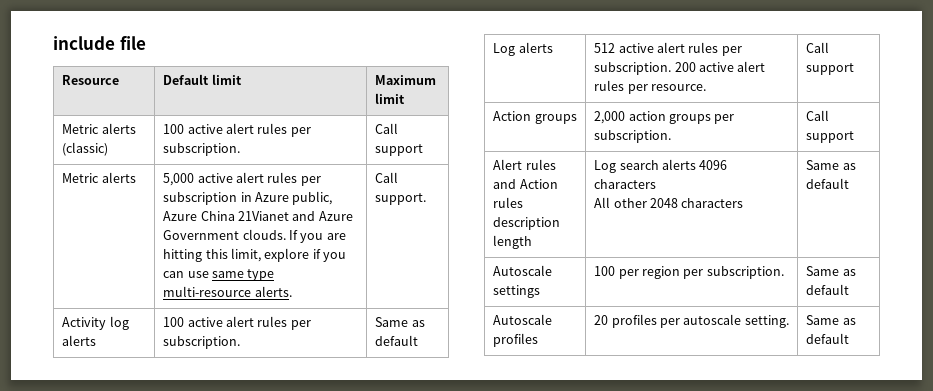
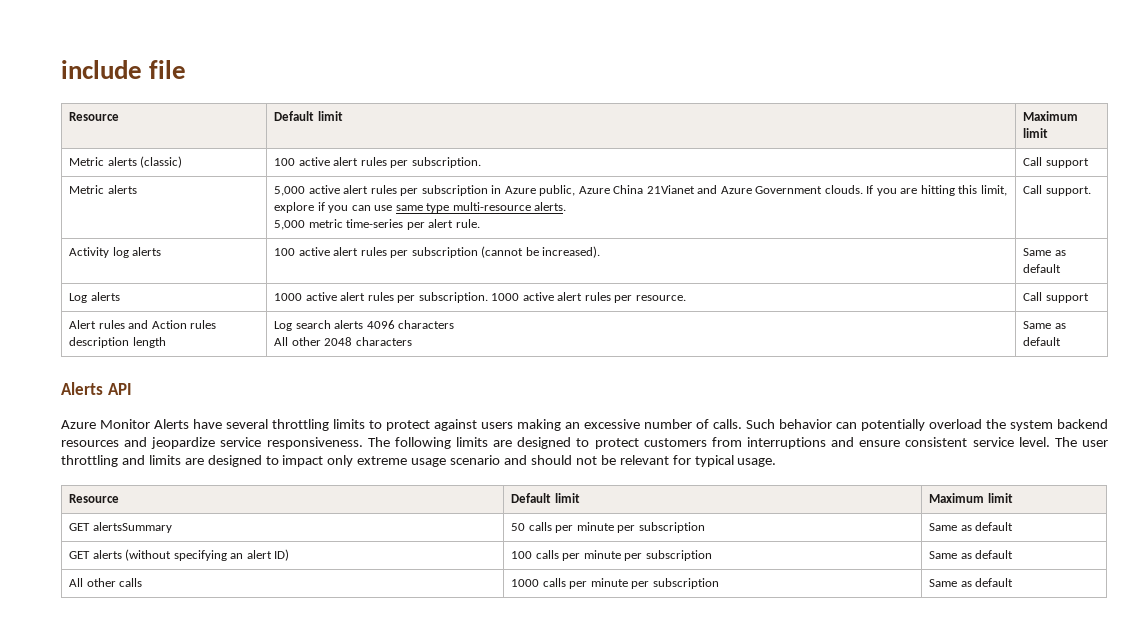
+ 5,000 metric time-series per alert rule.
- Activity log alerts | 100 active alert rules per subscription. | Same as default
+ Activity log alerts | 100 active alert rules per subscription (cannot be increased). | Same as default
- Log alerts | 512 active alert rules per subscription. 200 active alert rules per resource. | Call support
+ Log alerts | 1000 active alert rules per subscription. 1000 active alert rules per resource. | Call support
- Action groups | 2,000 action groups per subscription. | Call support
- Autoscale settings | 100 per region per subscription. | Same as default
- Autoscale profiles | 20 profiles per autoscale setting. | Same as default
+ Alerts API
+ Azure Monitor Alerts have several throttling limits to protect against users making an excessive number of calls. Such behavior can potentially overload the system backend resources and jeopardize service responsiveness. The following limits are designed to protect customers from interruptions and ensure consistent service level. The user throttling and limits are designed to impact only extreme usage scenario and should not be relevant for typical usage.
+ Resource | Default limit | Maximum limit
+ GET alertsSummary | 50 calls per minute per subscription | Same as default
+ GET alerts (without specifying an alert ID) | 100 calls per minute per subscription | Same as default
+ All other calls | 1000 calls per minute per subscription | Same as default

